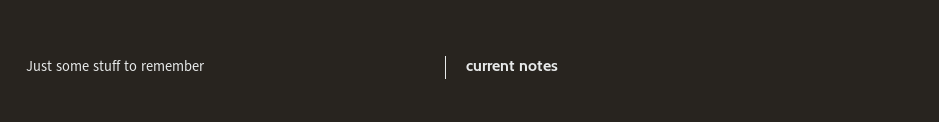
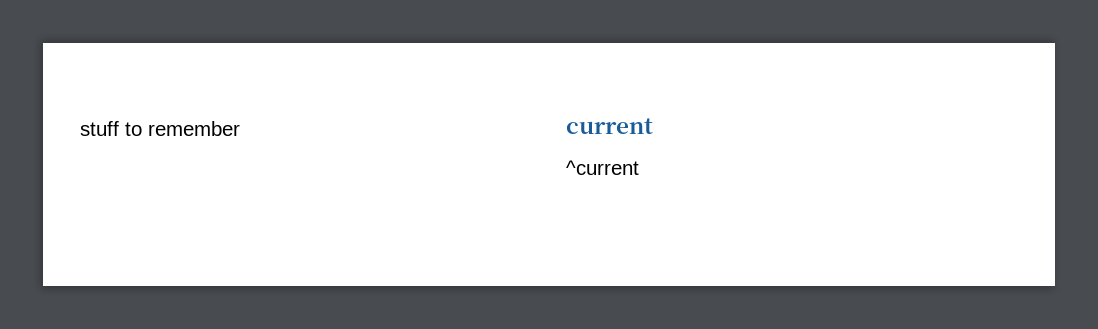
- Just some stuff to remember
+ stuff to remember
- current notes
+ current
+ ^current

